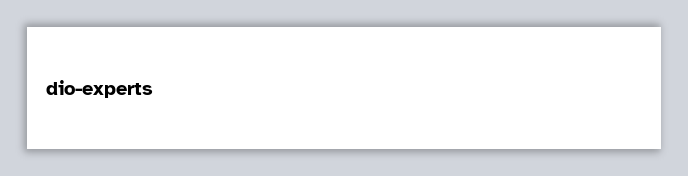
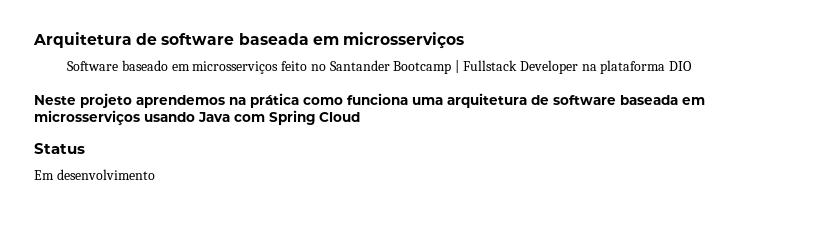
- dio-experts
+ Arquitetura de software baseada em microsserviços
+ Software baseado em microsserviços feito no Santander Bootcamp | Fullstack Developer na plataforma DIO
+ Neste projeto aprendemos na prática como funciona uma arquitetura de software baseada em microsserviços usando Java com Spring Cloud
+ Status
+ Em desenvolvimento

